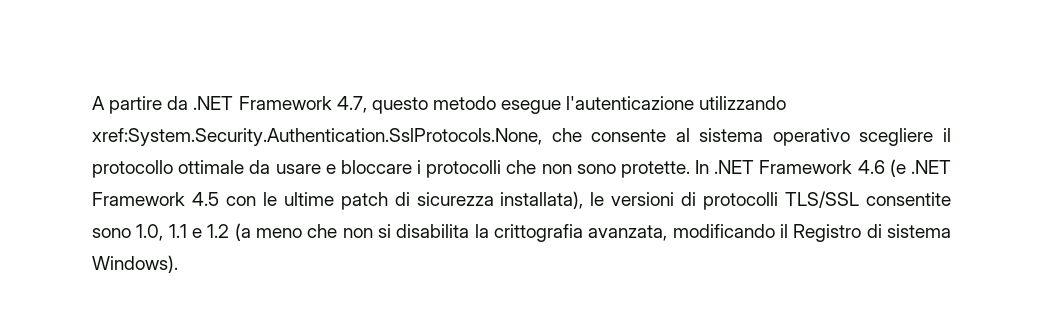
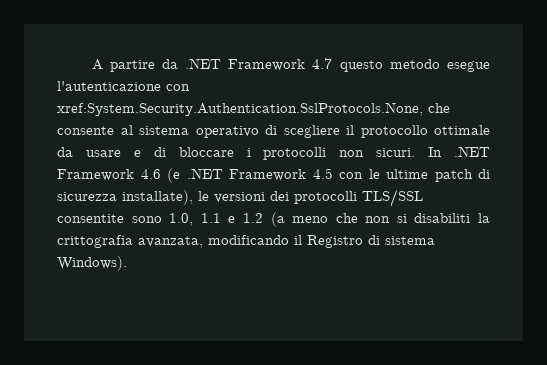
- A partire da .NET Framework 4.7, questo metodo esegue l'autenticazione utilizzando xref:System.Security.Authentication.SslProtocols.None, che consente al sistema operativo scegliere il protocollo ottimale da usare e bloccare i protocolli che non sono protette.
+ A partire da .NET Framework 4.7 questo metodo esegue l'autenticazione con xref:System.Security.Authentication.SslProtocols.None, che consente al sistema operativo di scegliere il protocollo ottimale da usare e di bloccare i protocolli non sicuri.
- In .NET Framework 4.6 (e .NET Framework 4.5 con le ultime patch di sicurezza installata), le versioni di protocolli TLS/SSL consentite sono 1.0, 1.1 e 1.2 (a meno che non si disabilita la crittografia avanzata, modificando il Registro di sistema Windows).
+ In .NET Framework 4.6 (e .NET Framework 4.5 con le ultime patch di sicurezza installate), le versioni dei protocolli TLS/SSL consentite sono 1.0, 1.1 e 1.2 (a meno che non si disabiliti la crittografia avanzata, modificando il Registro di sistema Windows).

